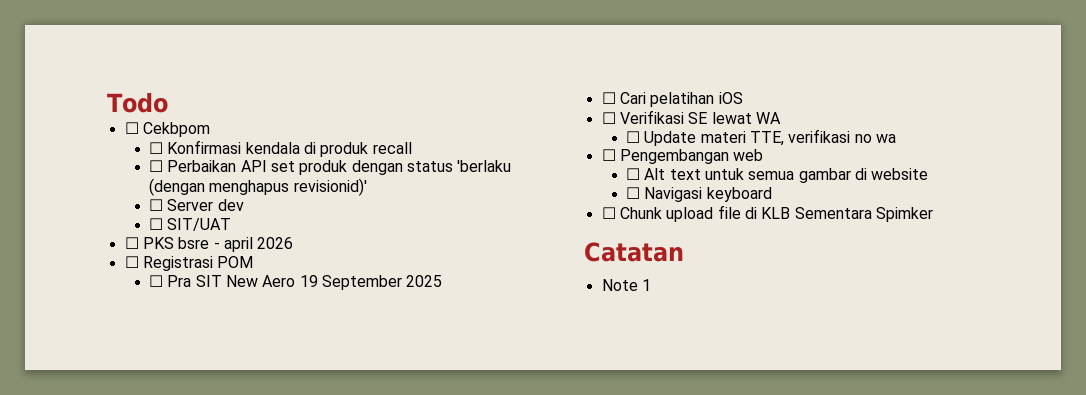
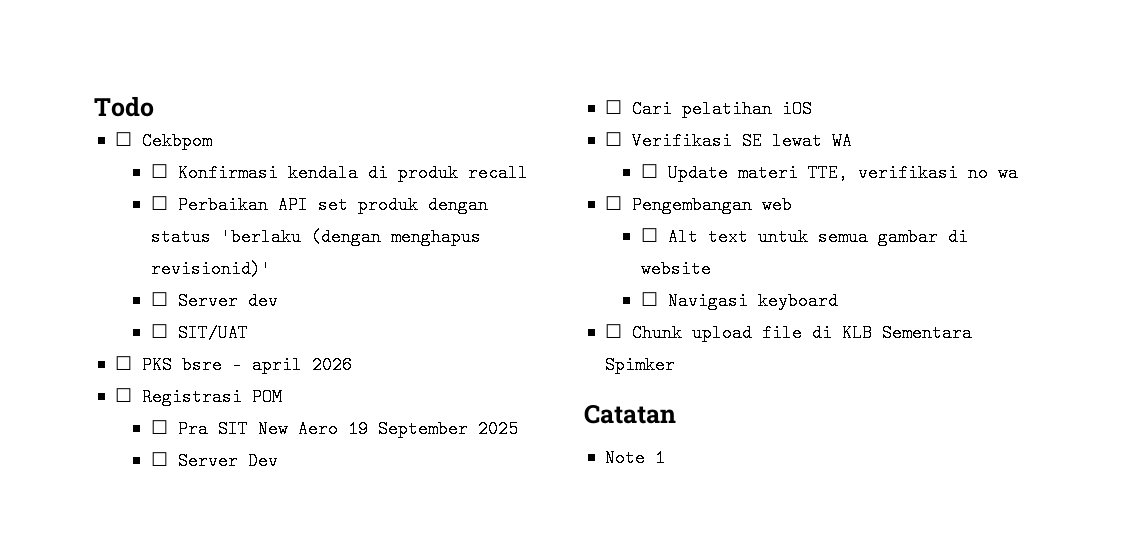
+ ☐ Server Dev

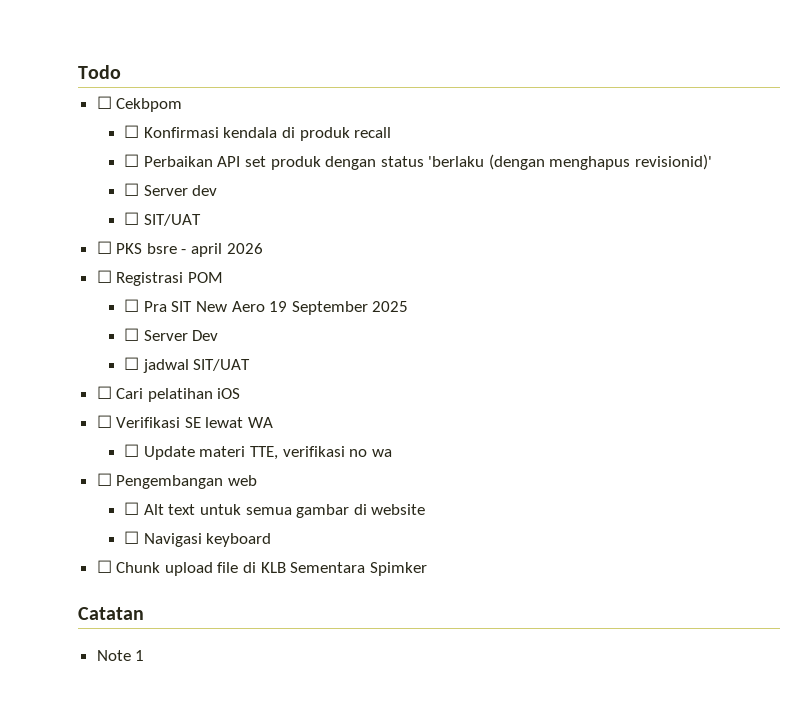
+ ☐ jadwal SIT/UAT

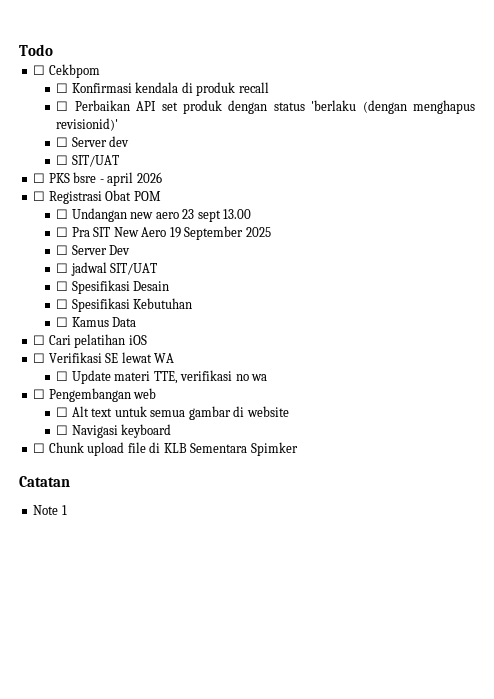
- ☐ Registrasi POM
+ ☐ Registrasi Obat POM
+ ☐ Undangan new aero 23 sept 13.00
+ ☐ Spesifikasi Desain
+ ☐ Spesifikasi Kebutuhan
+ ☐ Kamus Data

